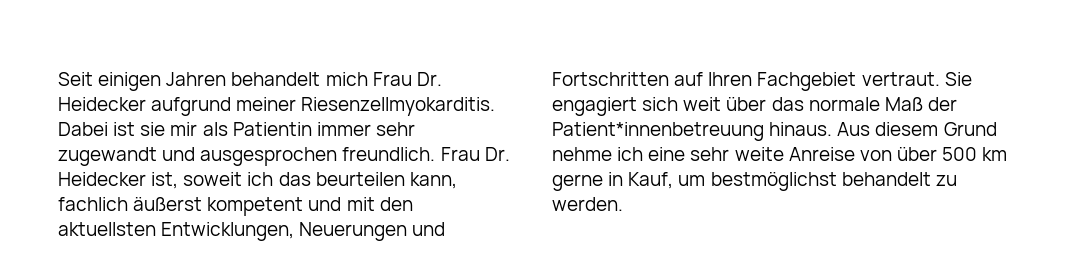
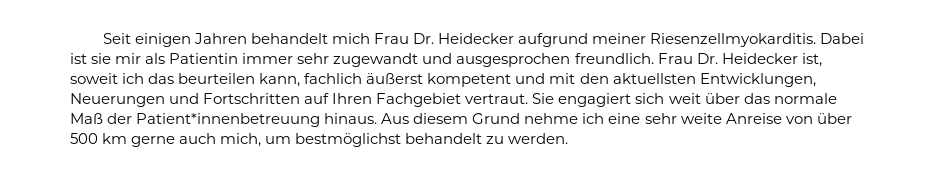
- Aus diesem Grund nehme ich eine sehr weite Anreise von über 500 km gerne in Kauf, um bestmöglichst behandelt zu werden.
+ Aus diesem Grund nehme ich eine sehr weite Anreise von über 500 km gerne auch mich, um bestmöglichst behandelt zu werden.

